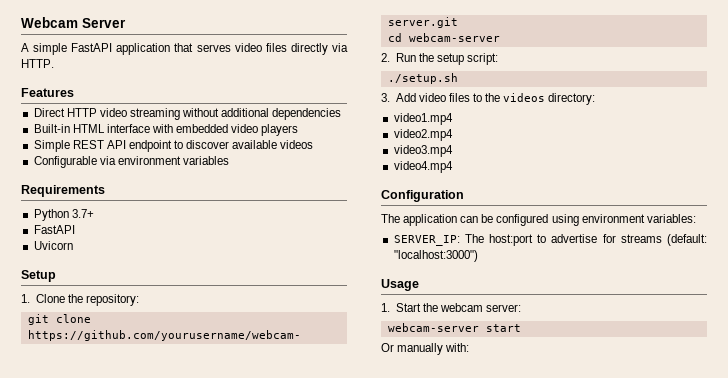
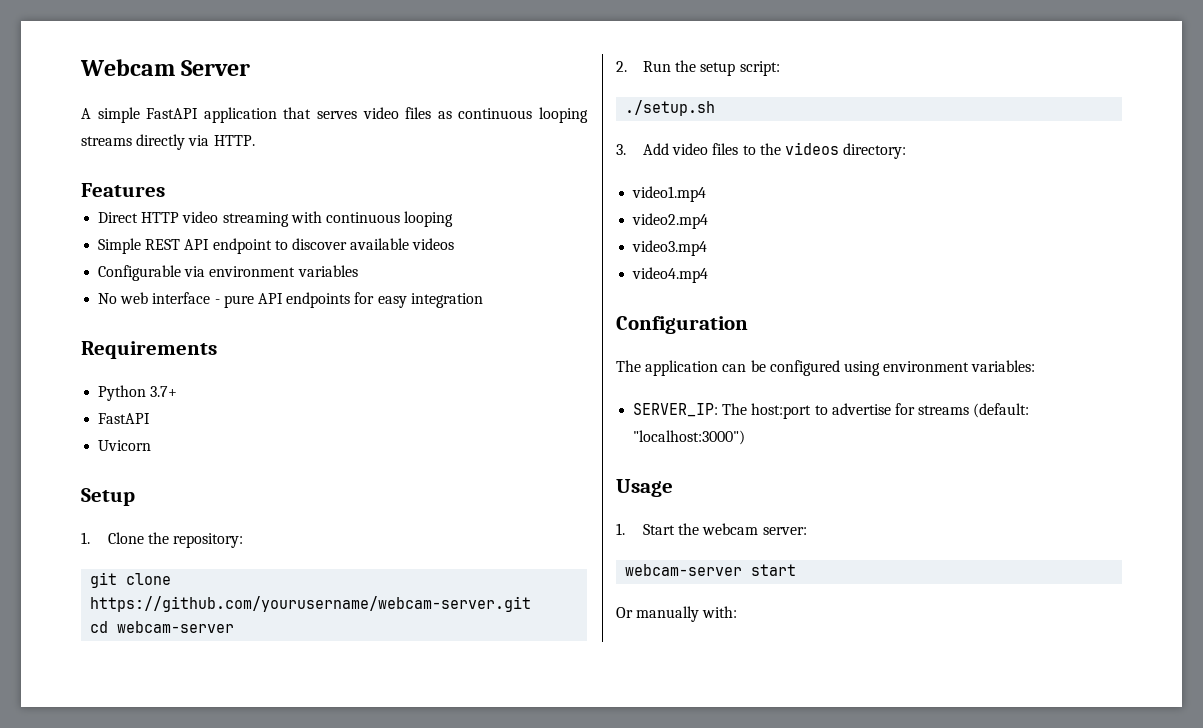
- A simple FastAPI application that serves video files directly via HTTP.
+ A simple FastAPI application that serves video files as continuous looping streams directly via HTTP.
- Direct HTTP video streaming without additional dependencies
- Built-in HTML interface with embedded video players
+ Direct HTTP video streaming with continuous looping
+ No web interface - pure API endpoints for easy integration

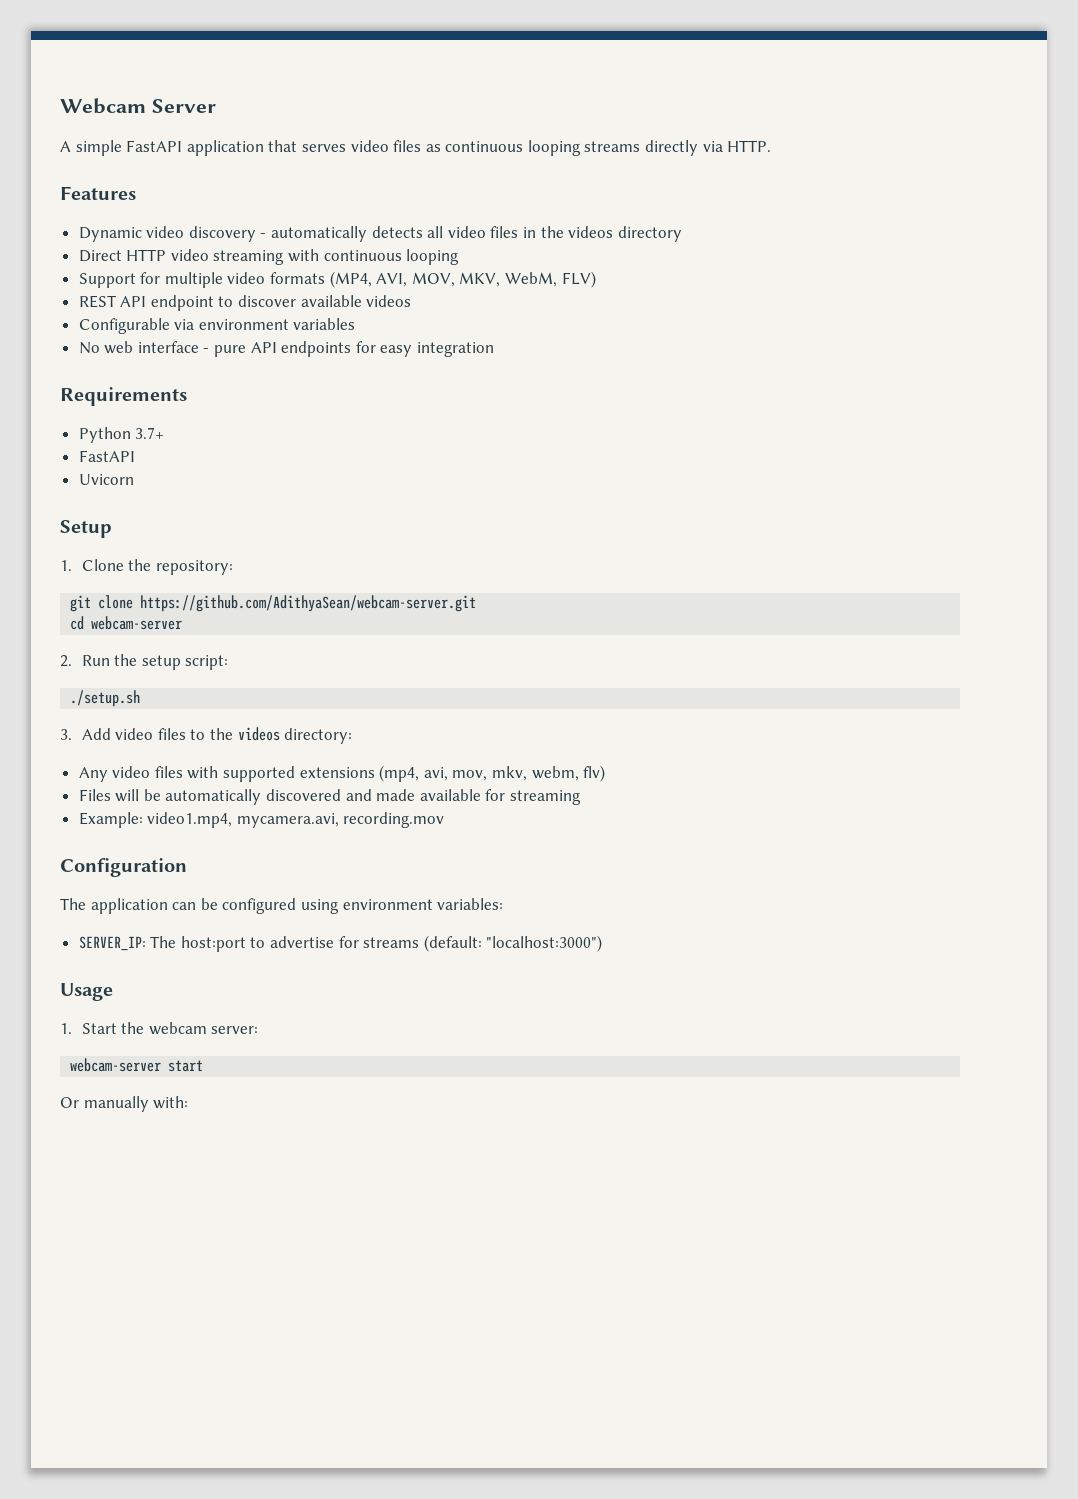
+ Dynamic video discovery - automatically detects all video files in the videos directory
- Simple REST API endpoint to discover available videos
+ Support for multiple video formats (MP4, AVI, MOV, MKV, WebM, FLV)
+ REST API endpoint to discover available videos
- git clone https://github.com/yourusername/webcam-server.git
+ git clone https://github.com/AdithyaSean/webcam-server.git
- video1.mp4
- video2.mp4
- video3.mp4
- video4.mp4
+ Any video files with supported extensions (mp4, avi, mov, mkv, webm, flv)
+ Files will be automatically discovered and made available for streaming
+ Example: video1.mp4, mycamera.avi, recording.mov

